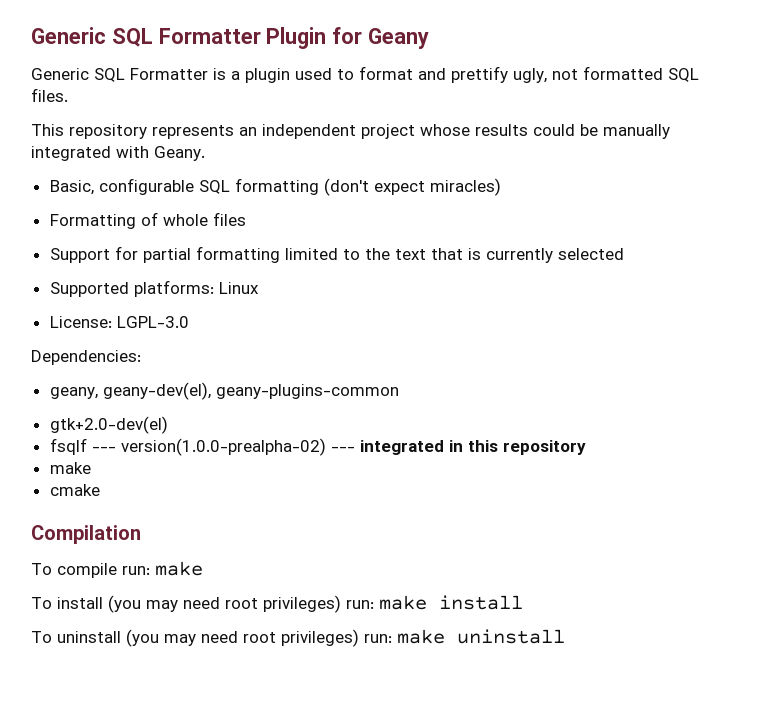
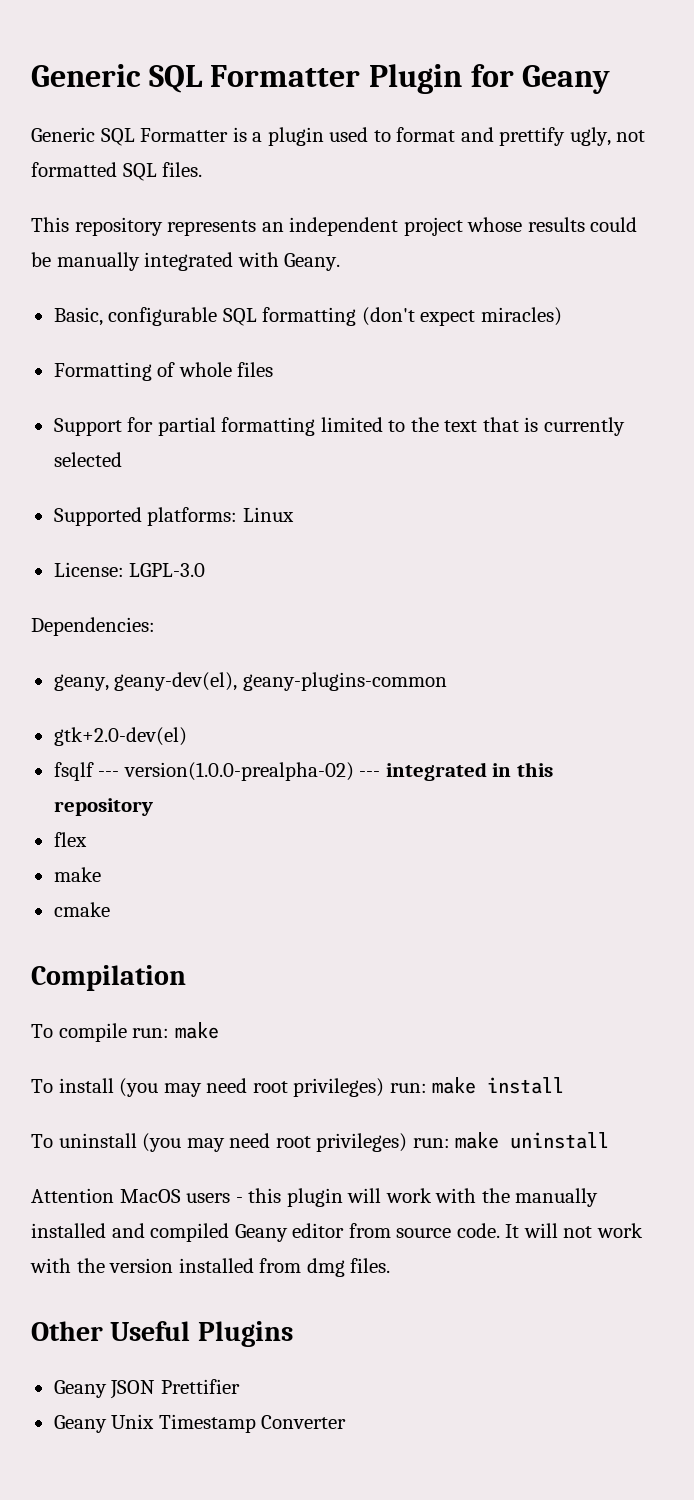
+ flex
+ Attention MacOS users - this plugin will work with the manually installed and compiled Geany editor from source code. It will not work with the version installed from dmg files.
+ Other Useful Plugins
+ Geany JSON Prettifier
+ Geany Unix Timestamp Converter

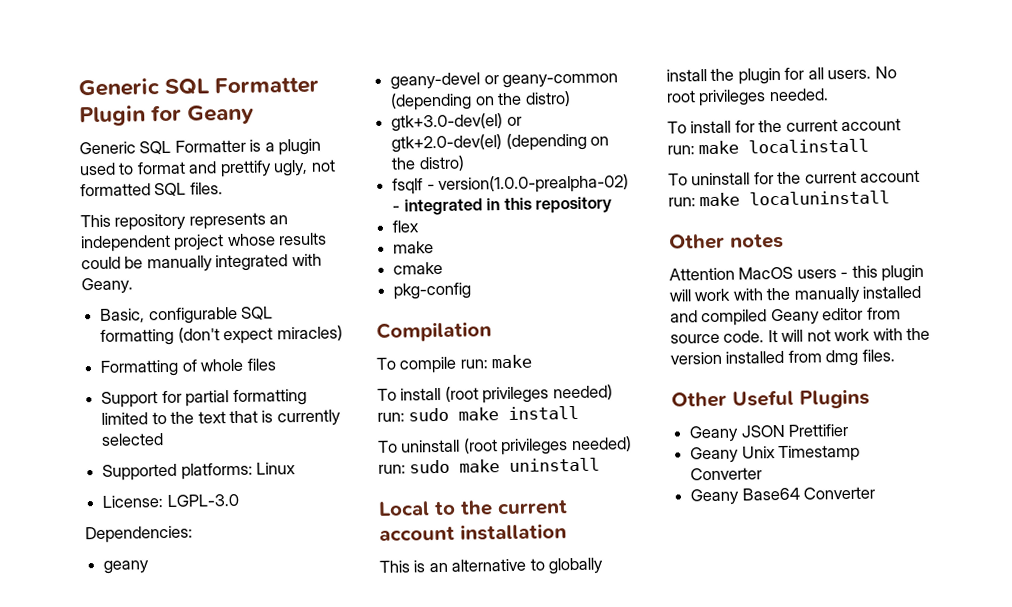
- geany, geany-dev(el), geany-plugins-common
- gtk+2.0-dev(el)
- fsqlf --- version(1.0.0-prealpha-02) --- integrated in this repository
+ geany
+ geany-devel or geany-common (depending on the distro)
+ gtk+3.0-dev(el) or gtk+2.0-dev(el) (depending on the distro)
+ fsqlf - version(1.0.0-prealpha-02) - integrated in this repository
+ pkg-config
- To install (you may need root privileges) run: make install
- To uninstall (you may need root privileges) run: make uninstall
+ To install (root privileges needed) run: sudo make install
+ To uninstall (root privileges needed) run: sudo make uninstall
+ Local to the current account installation
+ This is an alternative to globally install the plugin for all users. No root privileges needed.
+ To install for the current account run: make localinstall
+ To uninstall for the current account run: make localuninstall
+ Other notes
+ Geany Base64 Converter

